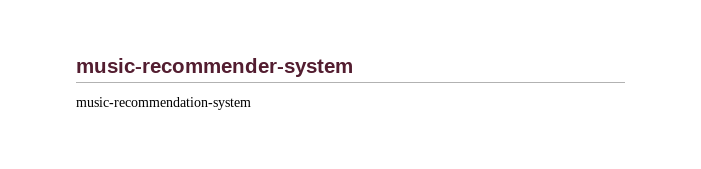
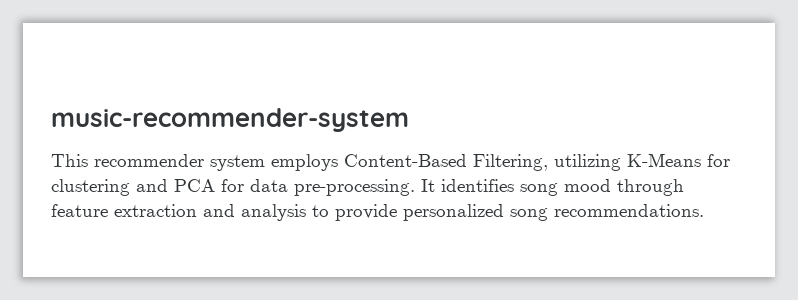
- music-recommendation-system
+ This recommender system employs Content-Based Filtering, utilizing K-Means for clustering and PCA for data pre-processing. It identifies song mood through feature extraction and analysis to provide personalized song recommendations.

